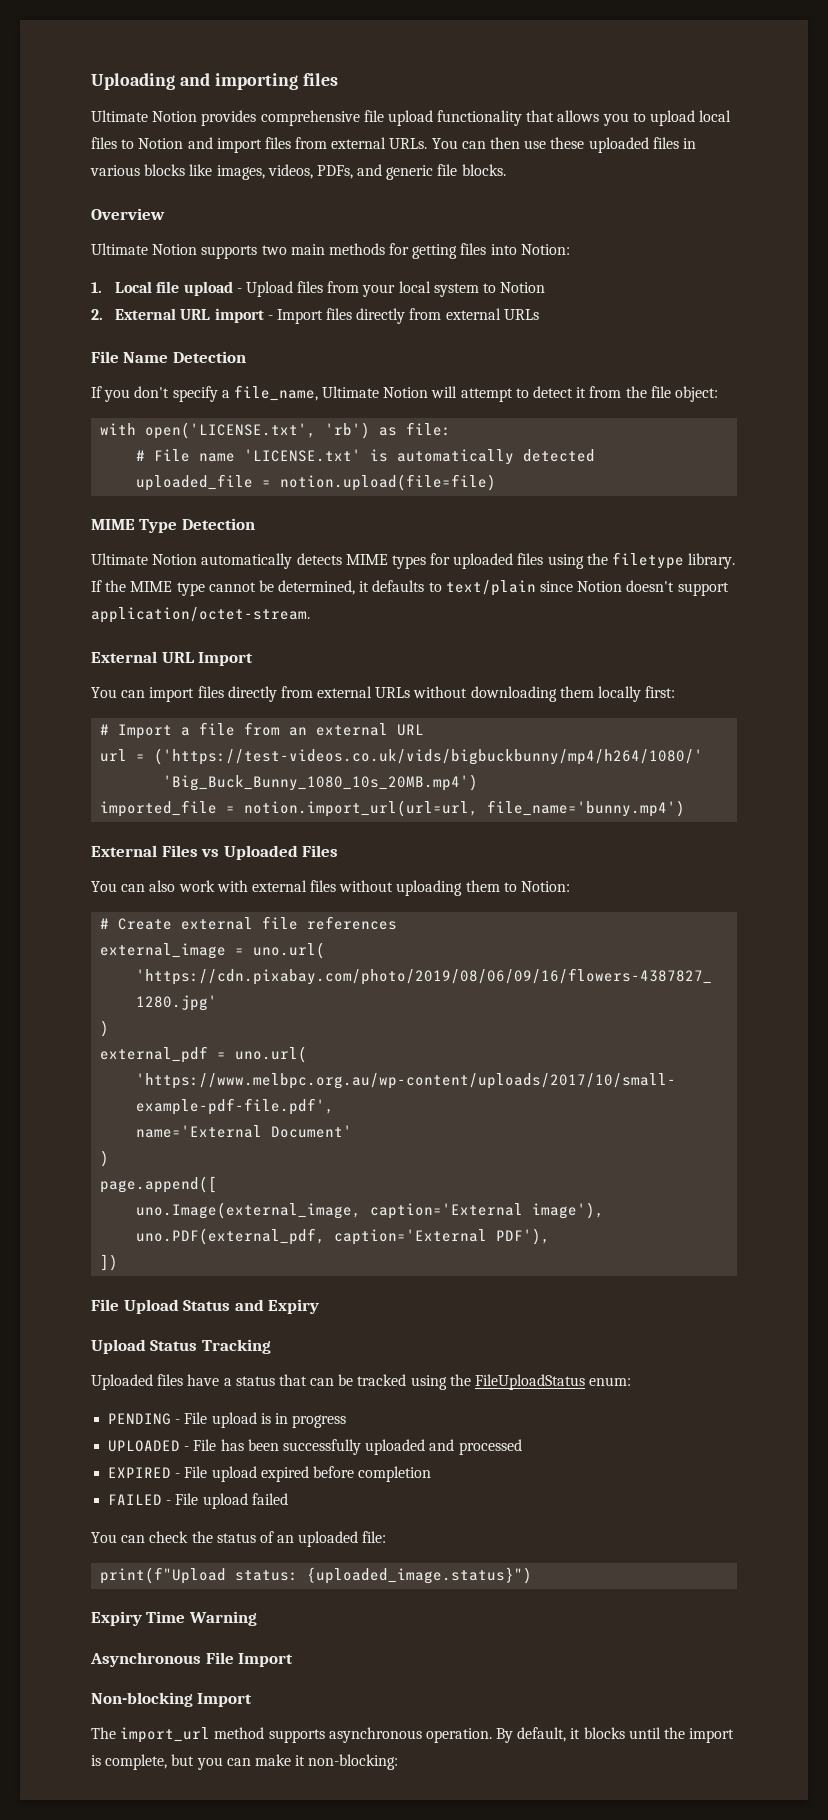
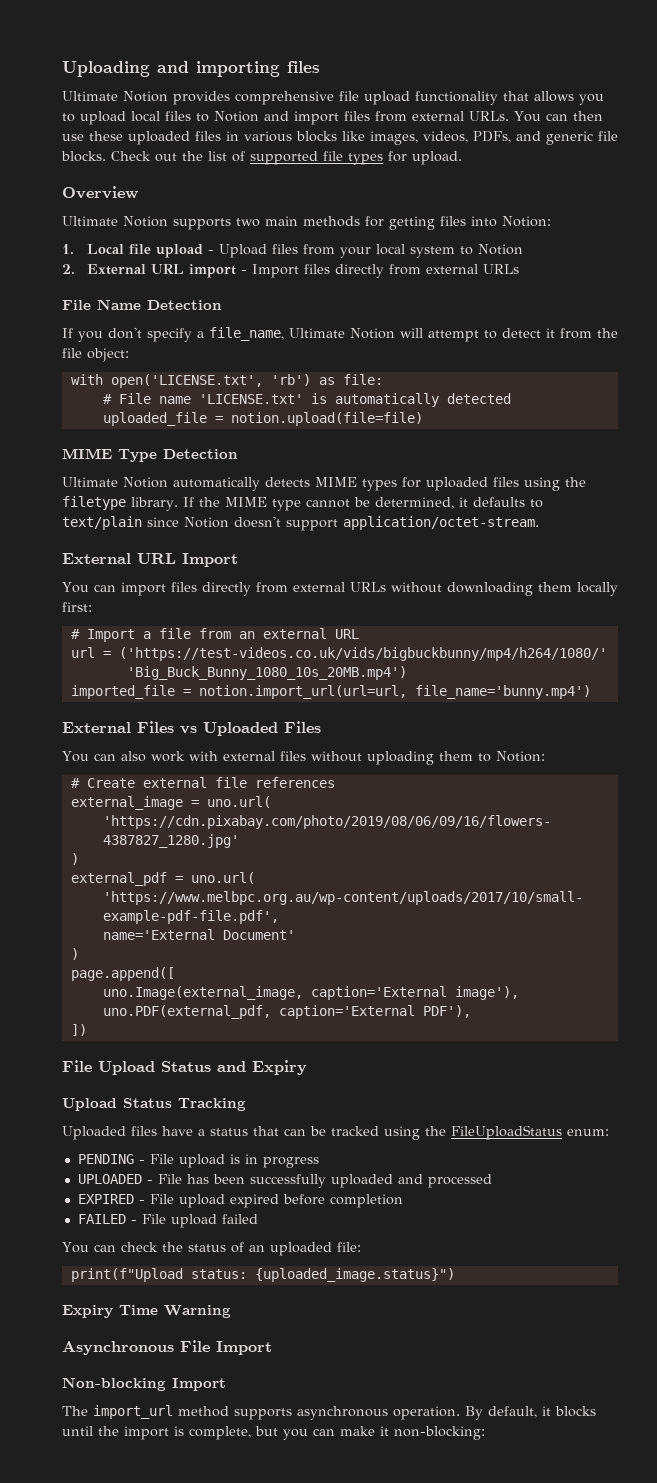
+ Check out the list of supported file types for upload.

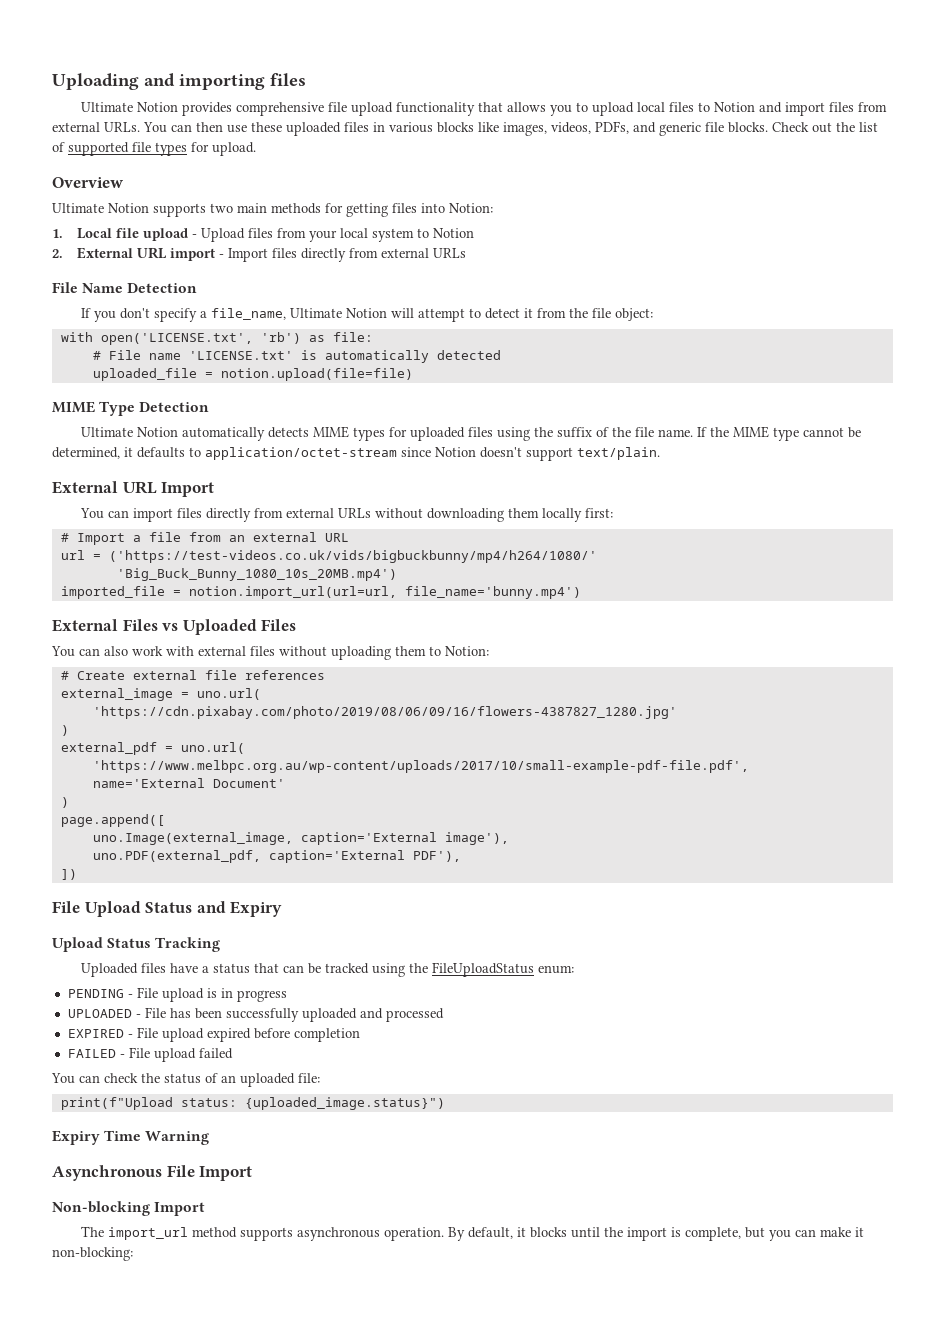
- Ultimate Notion automatically detects MIME types for uploaded files using the filetype library.
+ Ultimate Notion automatically detects MIME types for uploaded files using the suffix of the file name.
- If the MIME type cannot be determined, it defaults to text/plain since Notion doesn't support application/octet-stream.
+ If the MIME type cannot be determined, it defaults to application/octet-stream since Notion doesn't support text/plain.

